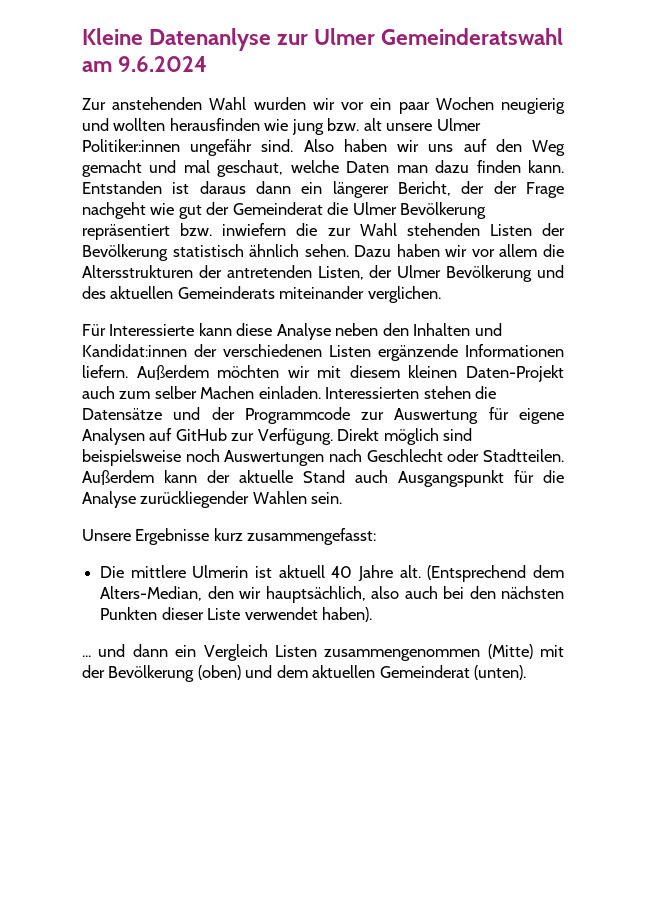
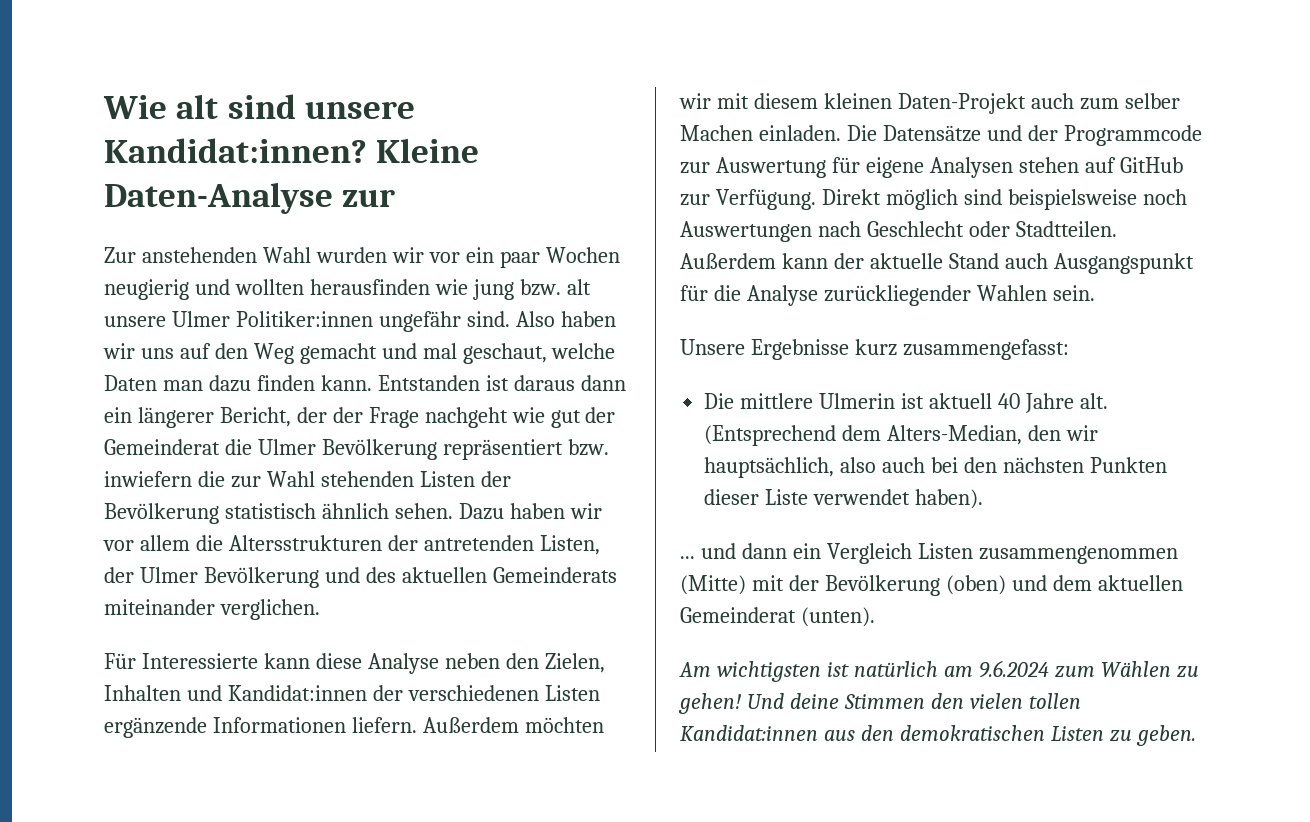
- Kleine Datenanlyse zur Ulmer Gemeinderatswahl am 9.6.2024
+ Wie alt sind unsere Kandidat:innen? Kleine Daten-Analyse zur
- Für Interessierte kann diese Analyse neben den Inhalten und Kandidat:innen der verschiedenen Listen ergänzende Informationen liefern.
+ Für Interessierte kann diese Analyse neben den Zielen, Inhalten und Kandidat:innen der verschiedenen Listen ergänzende Informationen liefern.
- Interessierten stehen die Datensätze und der Programmcode zur Auswertung für eigene Analysen auf GitHub zur Verfügung.
+ Die Datensätze und der Programmcode zur Auswertung für eigene Analysen stehen auf GitHub zur Verfügung.
+ Am wichtigsten ist natürlich am 9.6.2024 zum Wählen zu gehen! Und deine Stimmen den vielen tollen Kandidat:innen aus den demokratischen Listen zu geben.

